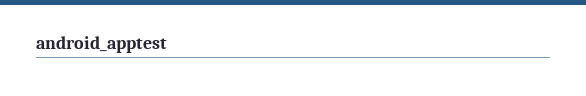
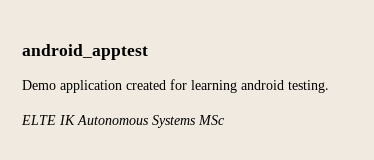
+ Demo application created for learning android testing.
+ ELTE IK Autonomous Systems MSc

